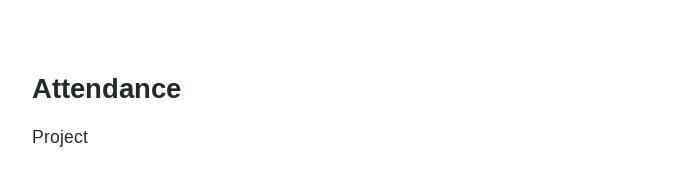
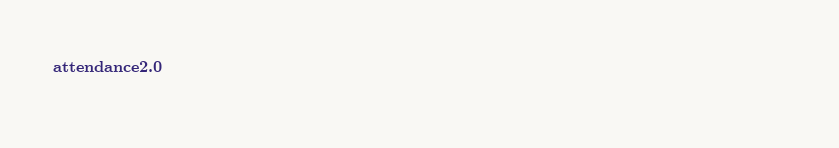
- Attendance
- Project
+ attendance2.0

